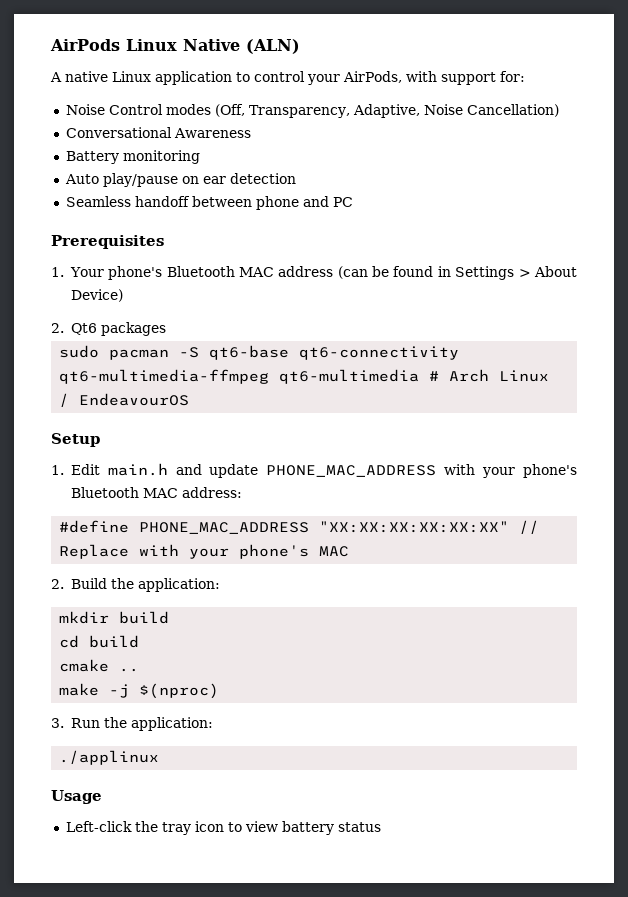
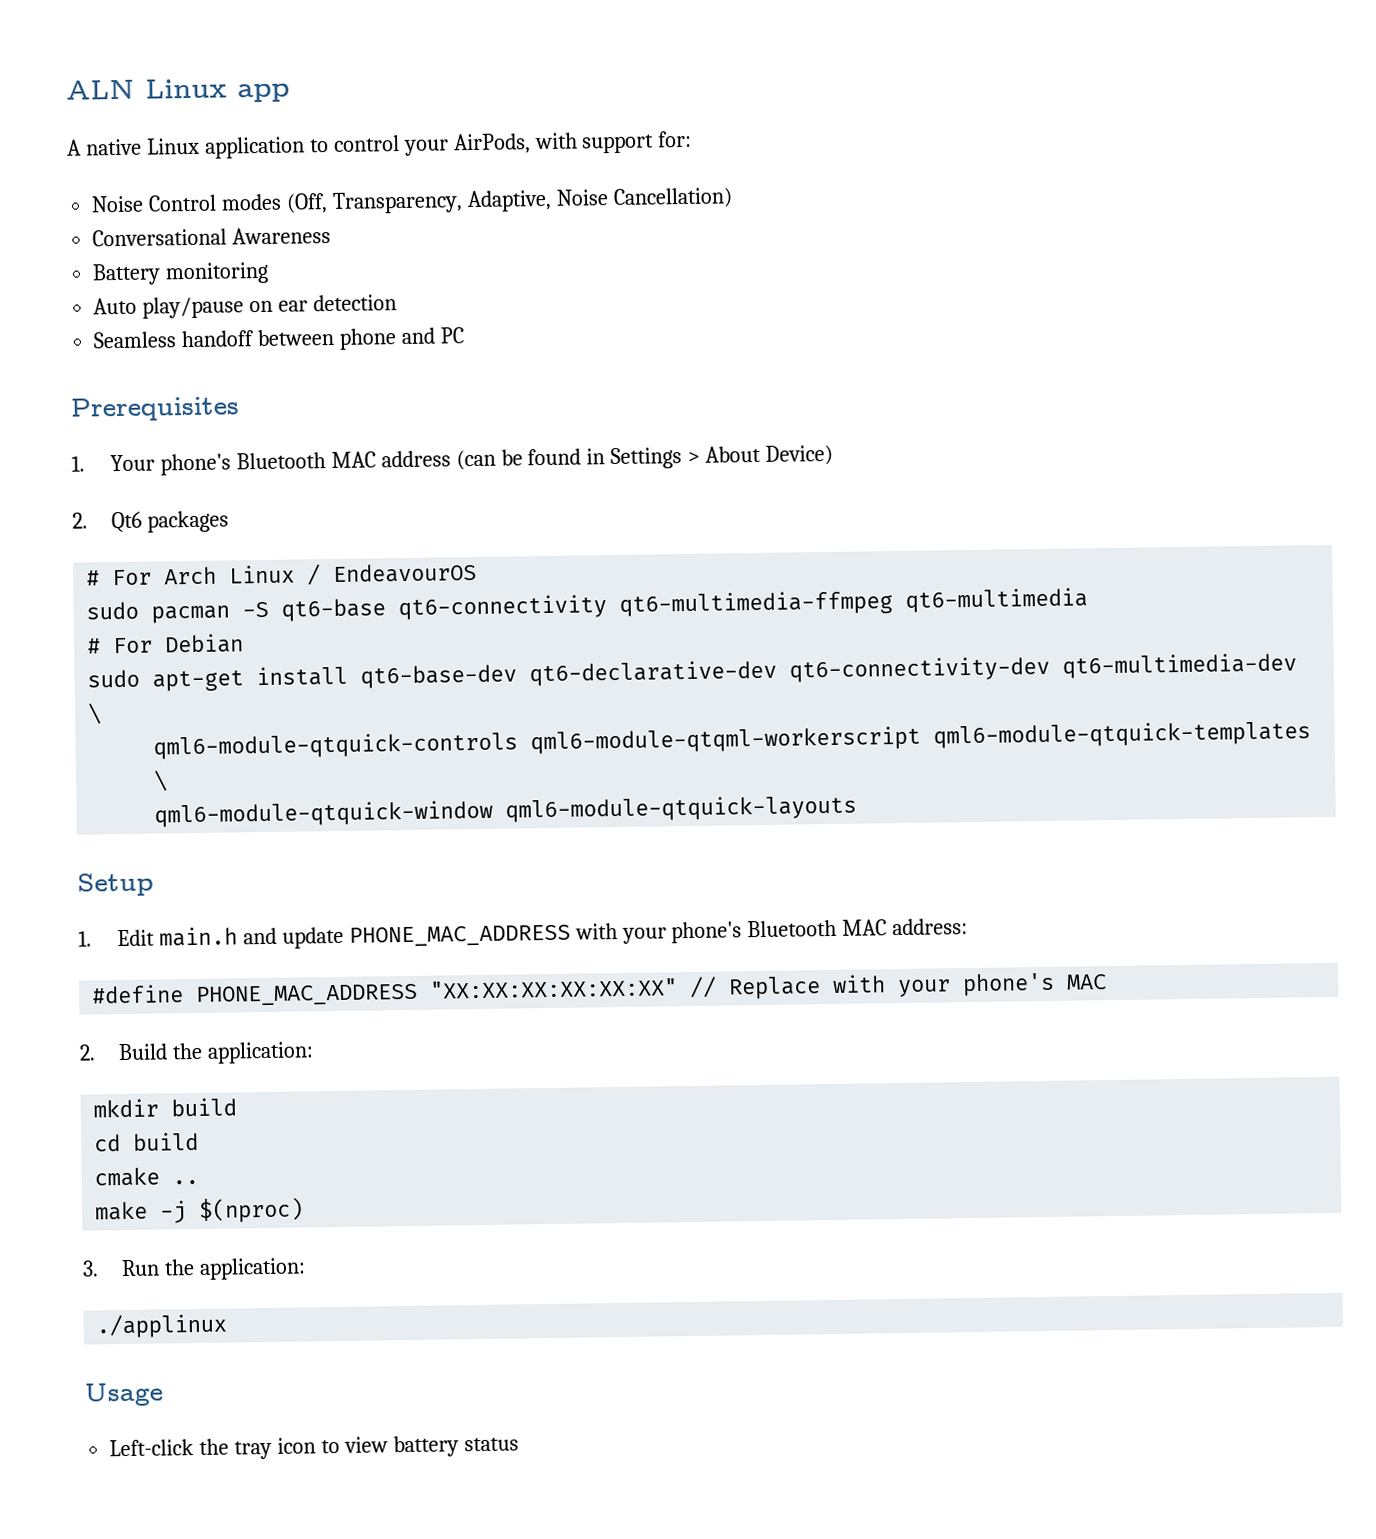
- AirPods Linux Native (ALN)
+ ALN Linux app
+ # For Arch Linux / EndeavourOS
- sudo pacman -S qt6-base qt6-connectivity qt6-multimedia-ffmpeg qt6-multimedia # Arch Linux / EndeavourOS
+ sudo pacman -S qt6-base qt6-connectivity qt6-multimedia-ffmpeg qt6-multimedia
+ # For Debian
+ sudo apt-get install qt6-base-dev qt6-declarative-dev qt6-connectivity-dev qt6-multimedia-dev \
+ qml6-module-qtquick-controls qml6-module-qtqml-workerscript qml6-module-qtquick-templates \
+ qml6-module-qtquick-window qml6-module-qtquick-layouts

